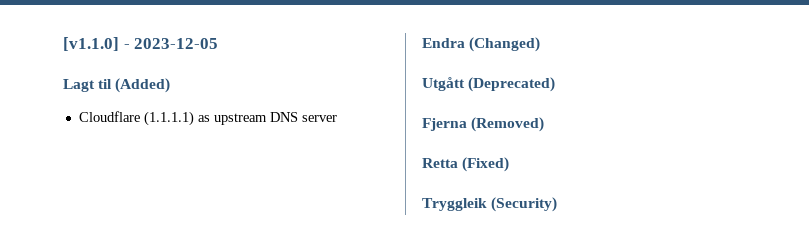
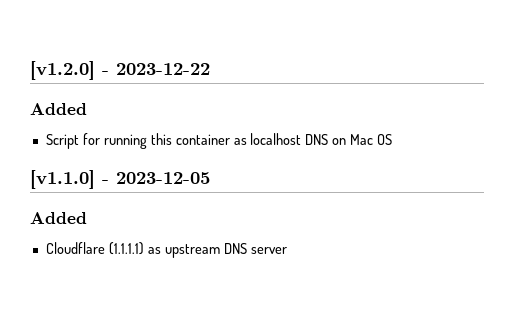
+ [v1.2.0] - 2023-12-22
+ Added
+ Script for running this container as localhost DNS on Mac OS
  [v1.1.0] - 2023-12-05
- Lagt til (Added)
+ Added
- Endra (Changed)
- Utgått (Deprecated)
- Fjerna (Removed)
- Retta (Fixed)
- Tryggleik (Security)

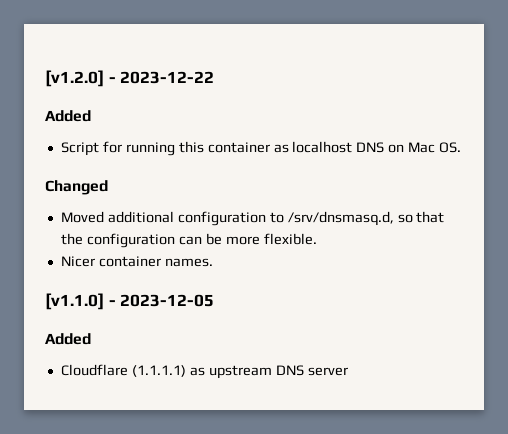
- Script for running this container as localhost DNS on Mac OS
+ Script for running this container as localhost DNS on Mac OS.
+ Changed
+ Moved additional configuration to /srv/dnsmasq.d, so that the configuration can be more flexible.
+ Nicer container names.

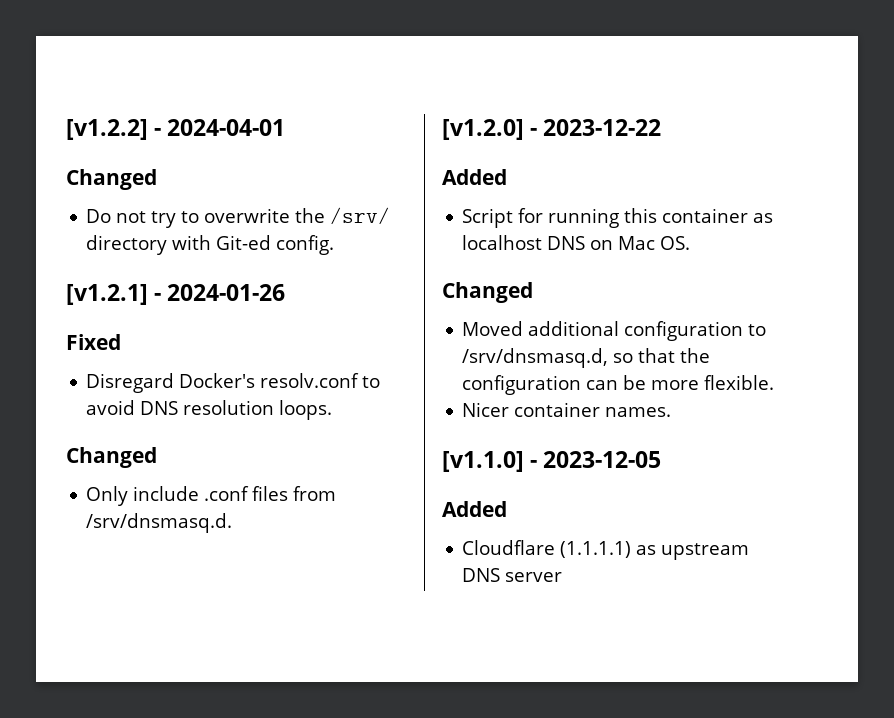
+ [v1.2.2] - 2024-04-01
+ Changed
+ Do not try to overwrite the /srv/ directory with Git-ed config.
+ [v1.2.1] - 2024-01-26
+ Fixed
+ Disregard Docker's resolv.conf to avoid DNS resolution loops.
+ Changed
+ Only include .conf files from /srv/dnsmasq.d.

